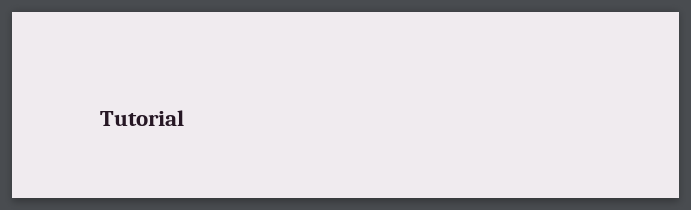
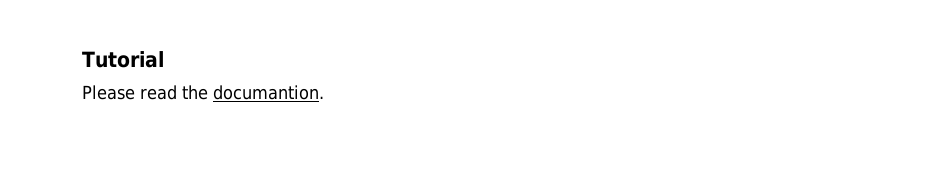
+ Please read the documantion.

